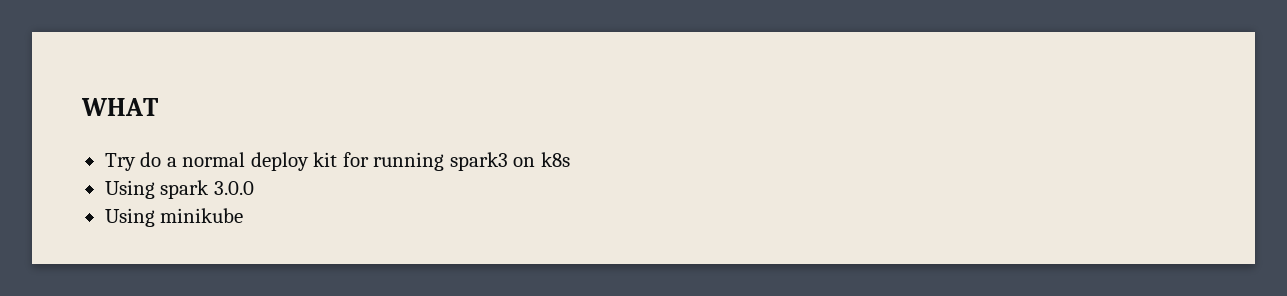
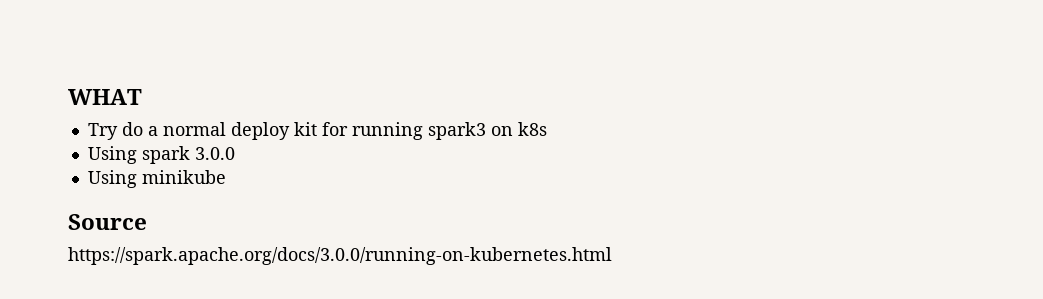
+ Source
+ https://spark.apache.org/docs/3.0.0/running-on-kubernetes.html

